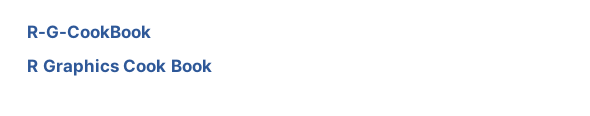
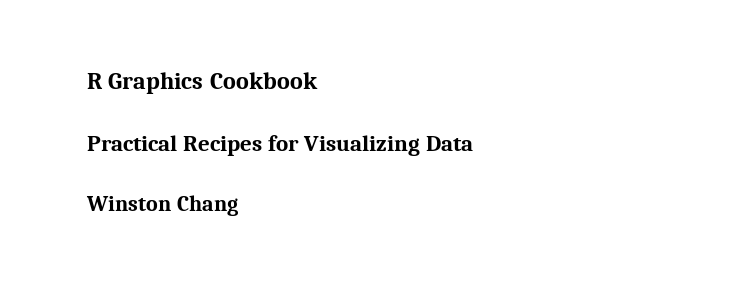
- R-G-CookBook
- R Graphics Cook Book
+ R Graphics Cookbook
+ Practical Recipes for Visualizing Data
+ Winston Chang

